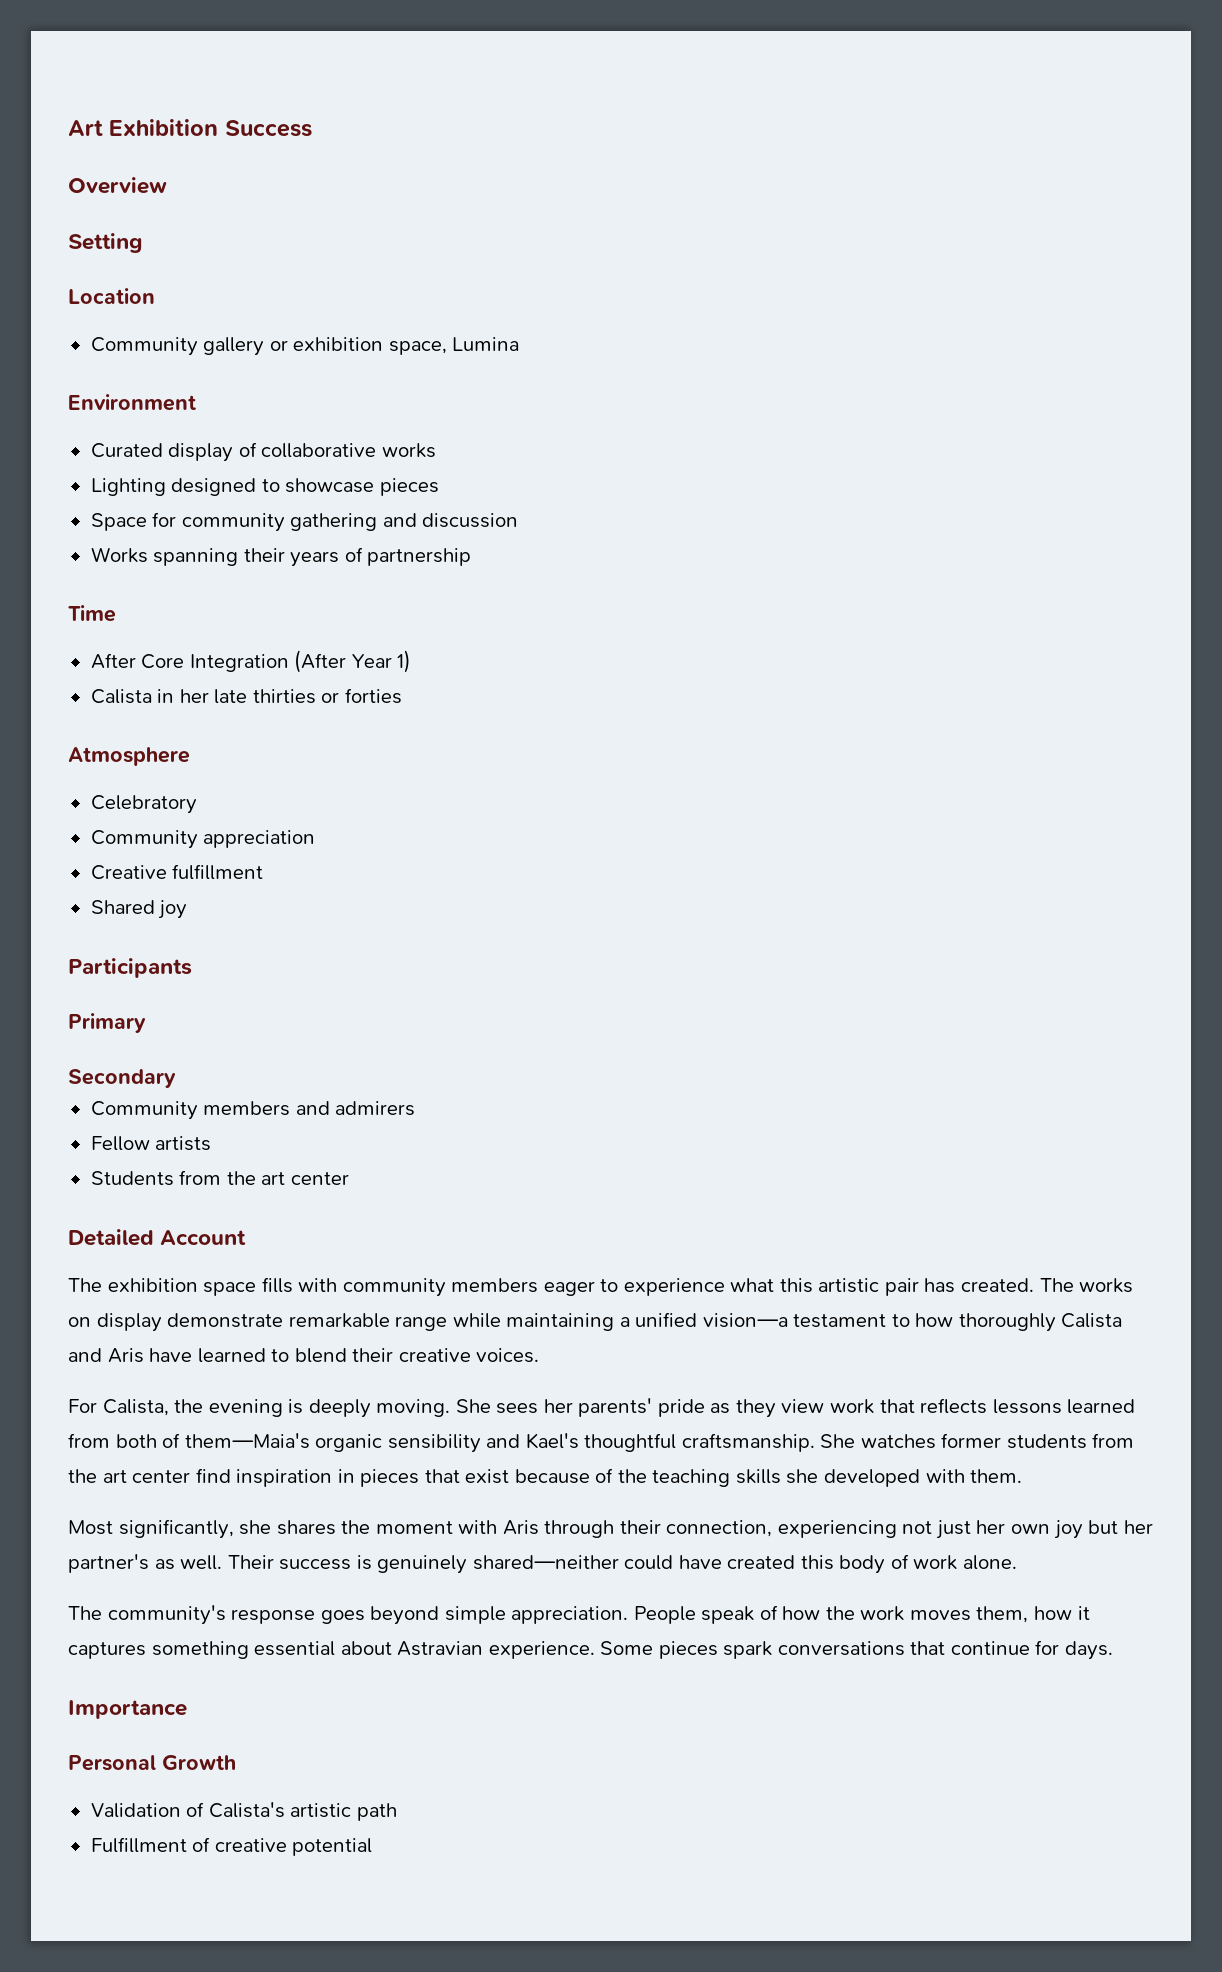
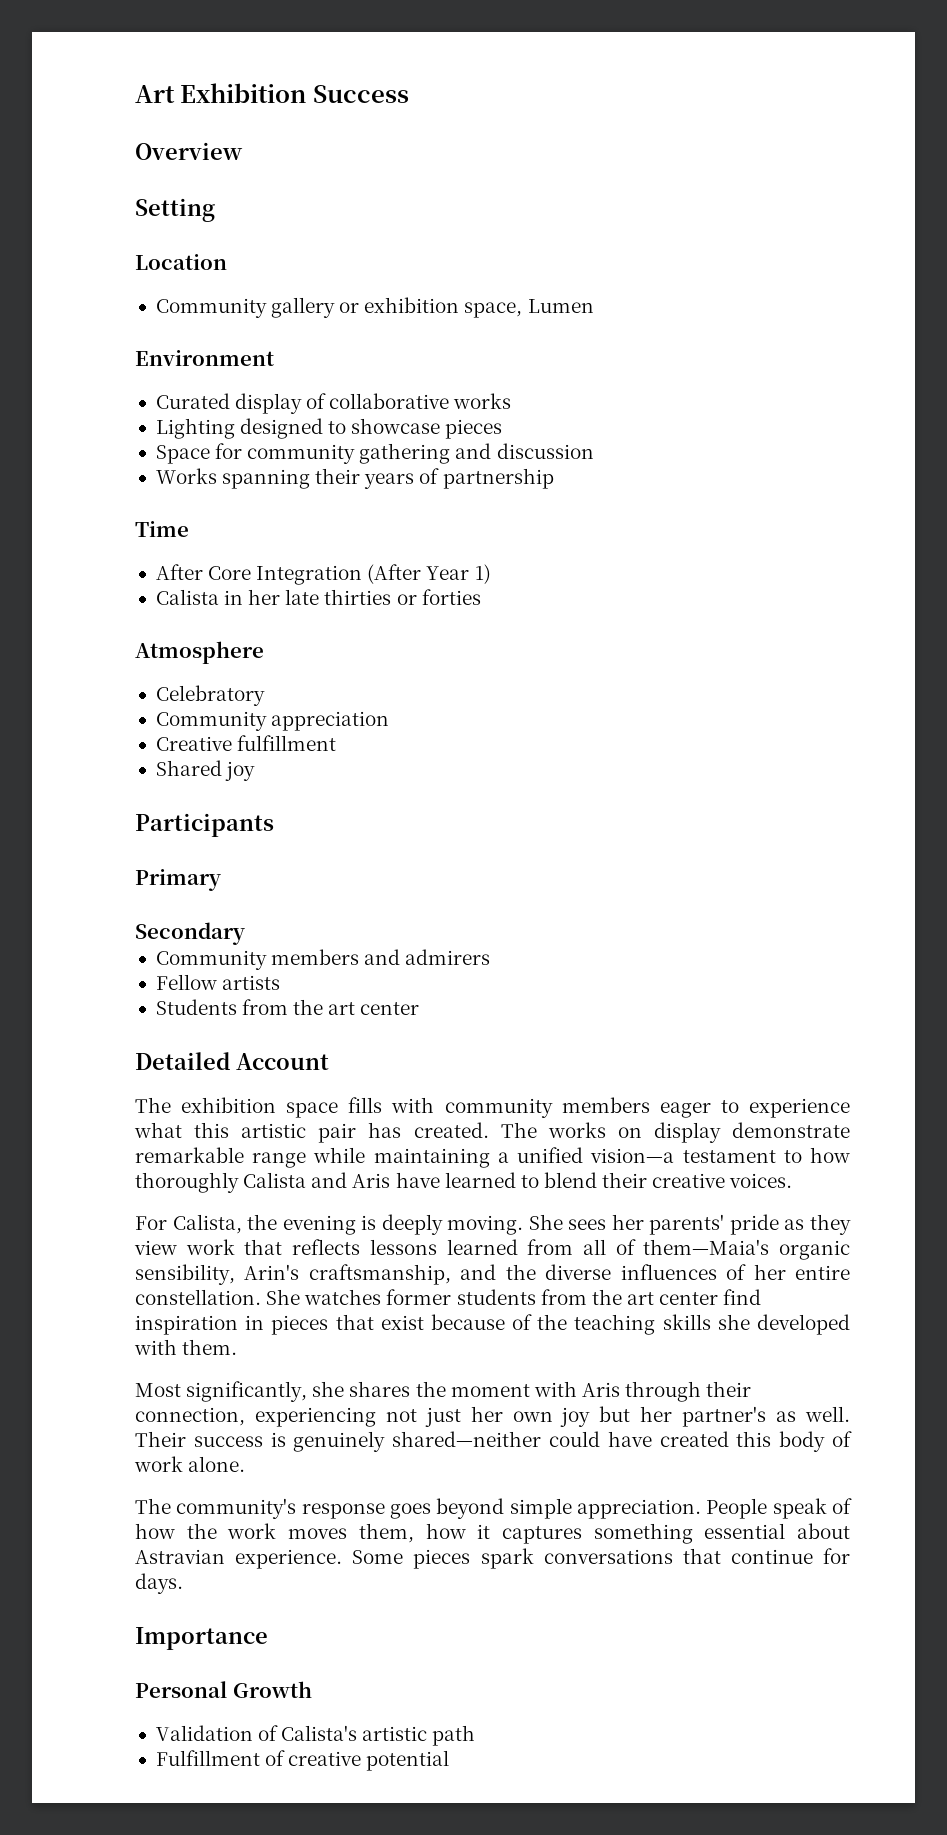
- Community gallery or exhibition space, Lumina
+ Community gallery or exhibition space, Lumen
- She sees her parents' pride as they view work that reflects lessons learned from both of them—Maia's organic sensibility and Kael's thoughtful craftsmanship.
+ She sees her parents' pride as they view work that reflects lessons learned from all of them—Maia's organic sensibility, Arin's craftsmanship, and the diverse influences of her entire constellation.

